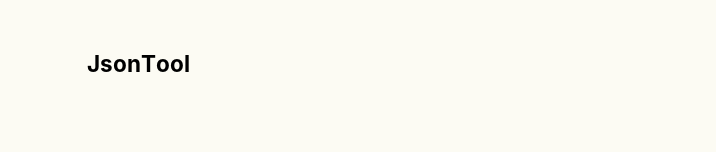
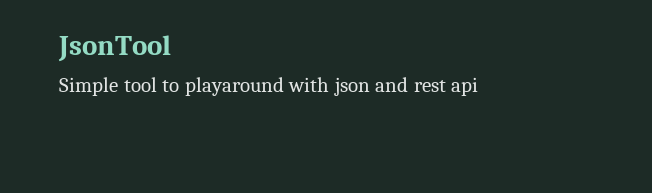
+ Simple tool to playaround with json and rest api

